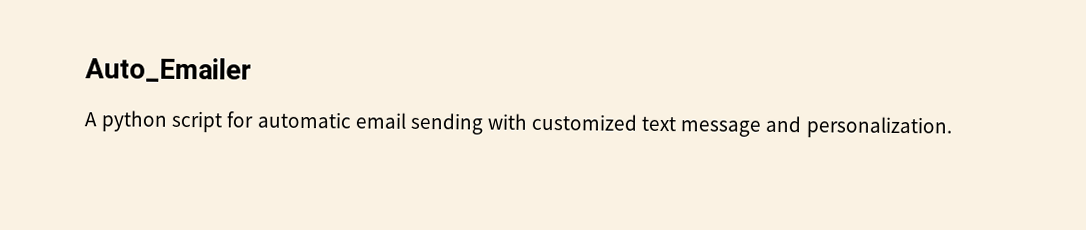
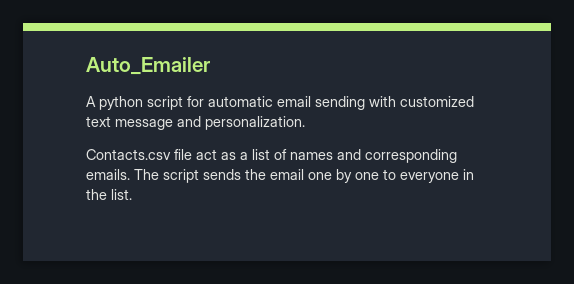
+ Contacts.csv file act as a list of names and corresponding emails. The script sends the email one by one to everyone in the list.

